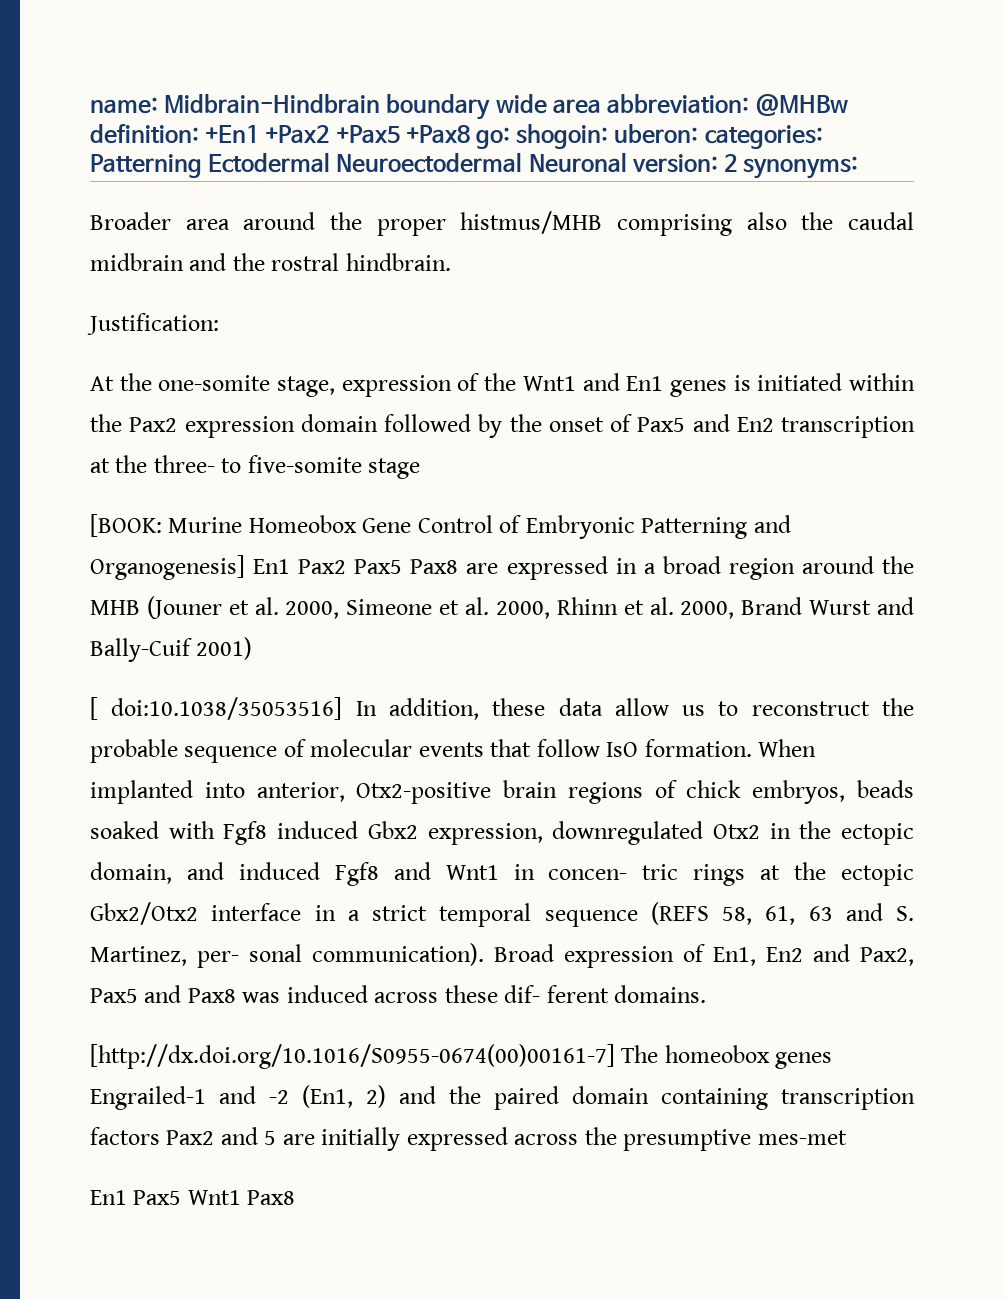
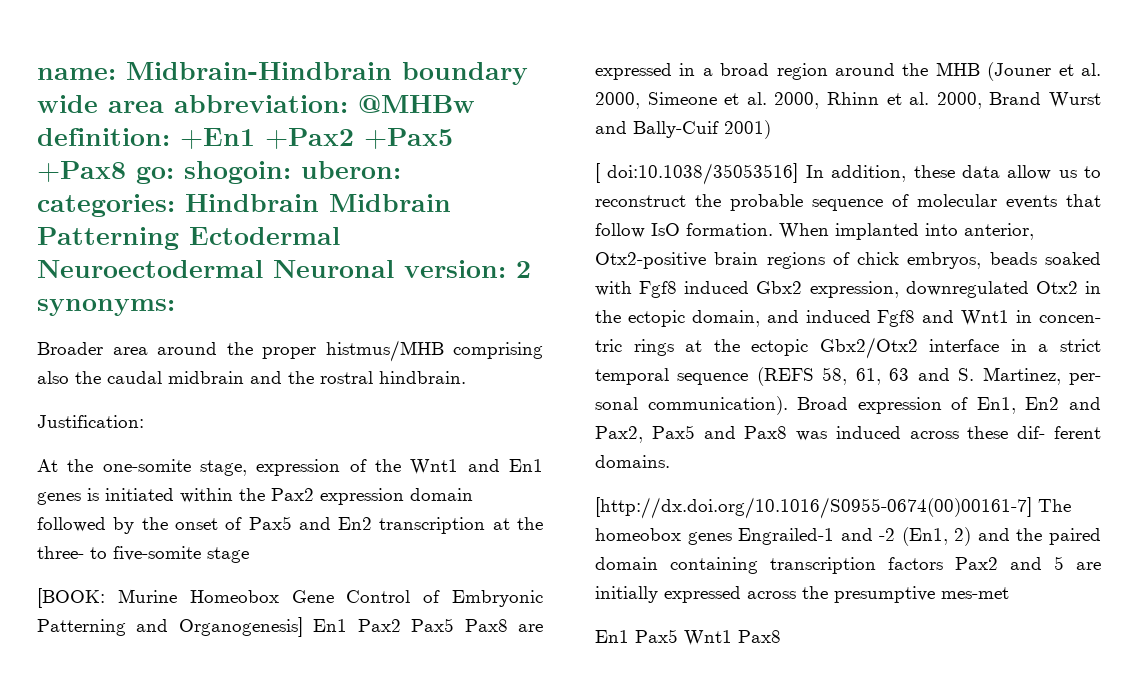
- name: Midbrain-Hindbrain boundary wide area abbreviation: @MHBw definition: +En1 +Pax2 +Pax5 +Pax8 go: shogoin: uberon: categories: Patterning Ectodermal Neuroectodermal Neuronal version: 2 synonyms:
+ name: Midbrain-Hindbrain boundary wide area abbreviation: @MHBw definition: +En1 +Pax2 +Pax5 +Pax8 go: shogoin: uberon: categories: Hindbrain Midbrain Patterning Ectodermal Neuroectodermal Neuronal version: 2 synonyms:

